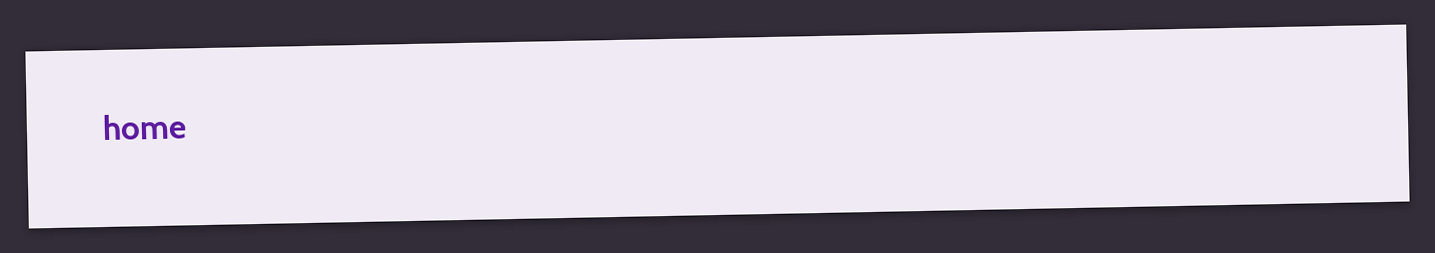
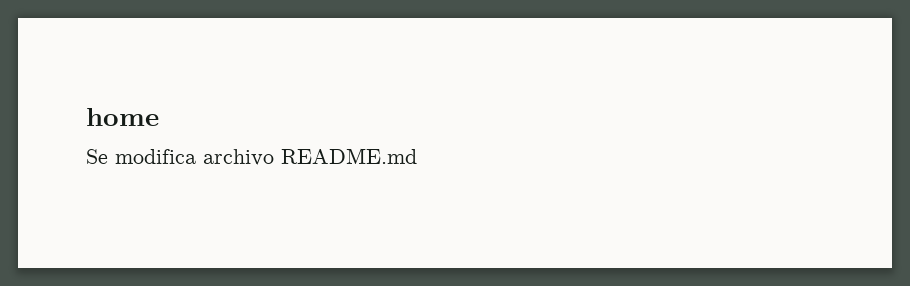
+ Se modifica archivo README.md

